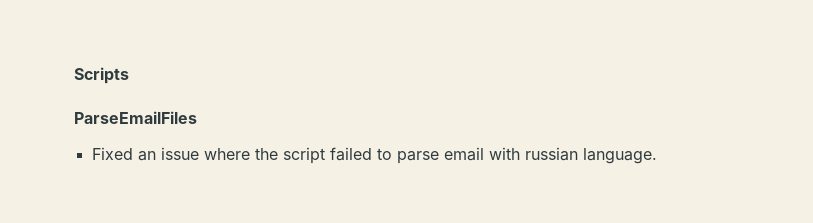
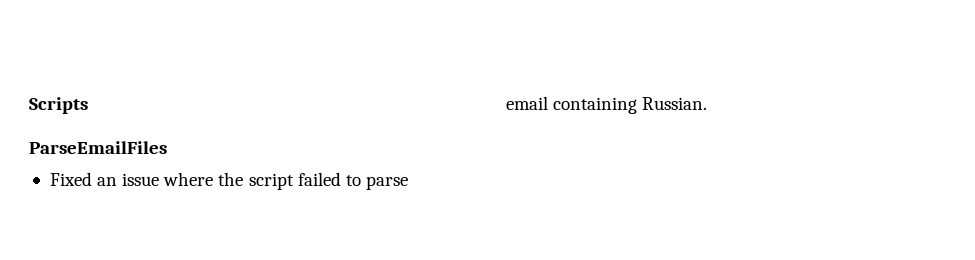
- Fixed an issue where the script failed to parse email with russian language.
+ Fixed an issue where the script failed to parse email containing Russian.

